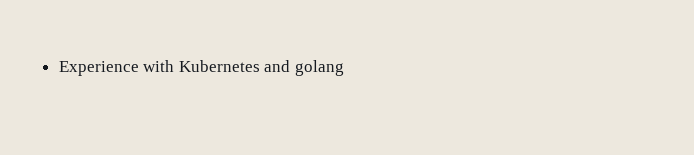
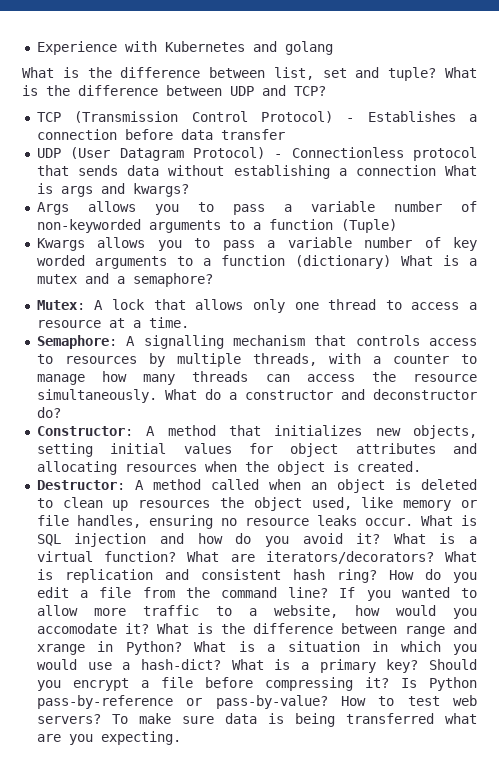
+ What is the difference between list, set and tuple? What is the difference between UDP and TCP?
+ TCP (Transmission Control Protocol) - Establishes a connection before data transfer
+ UDP (User Datagram Protocol) - Connectionless protocol that sends data without establishing a connection What is args and kwargs?
+ Args allows you to pass a variable number of non-keyworded arguments to a function (Tuple)
+ Kwargs allows you to pass a variable number of key worded arguments to a function (dictionary) What is a mutex and a semaphore?
+ Mutex: A lock that allows only one thread to access a resource at a time.
+ Semaphore: A signalling mechanism that controls access to resources by multiple threads, with a counter to manage how many threads can access the resource simultaneously. What do a constructor and deconstructor do?
+ Constructor: A method that initializes new objects, setting initial values for object attributes and allocating resources when the object is created.
+ Destructor: A method called when an object is deleted to clean up resources the object used, like memory or file handles, ensuring no resource leaks occur. What is SQL injection and how do you avoid it? What is a virtual function? What are iterators/decorators? What is replication and consistent hash ring? How do you edit a file from the command line? If you wanted to allow more traffic to a website, how would you accomodate it? What is the difference between range and xrange in Python? What is a situation in which you would use a hash-dict? What is a primary key? Should you encrypt a file before compressing it? Is Python pass-by-reference or pass-by-value? How to test web servers? To make sure data is being transferred what are you expecting.

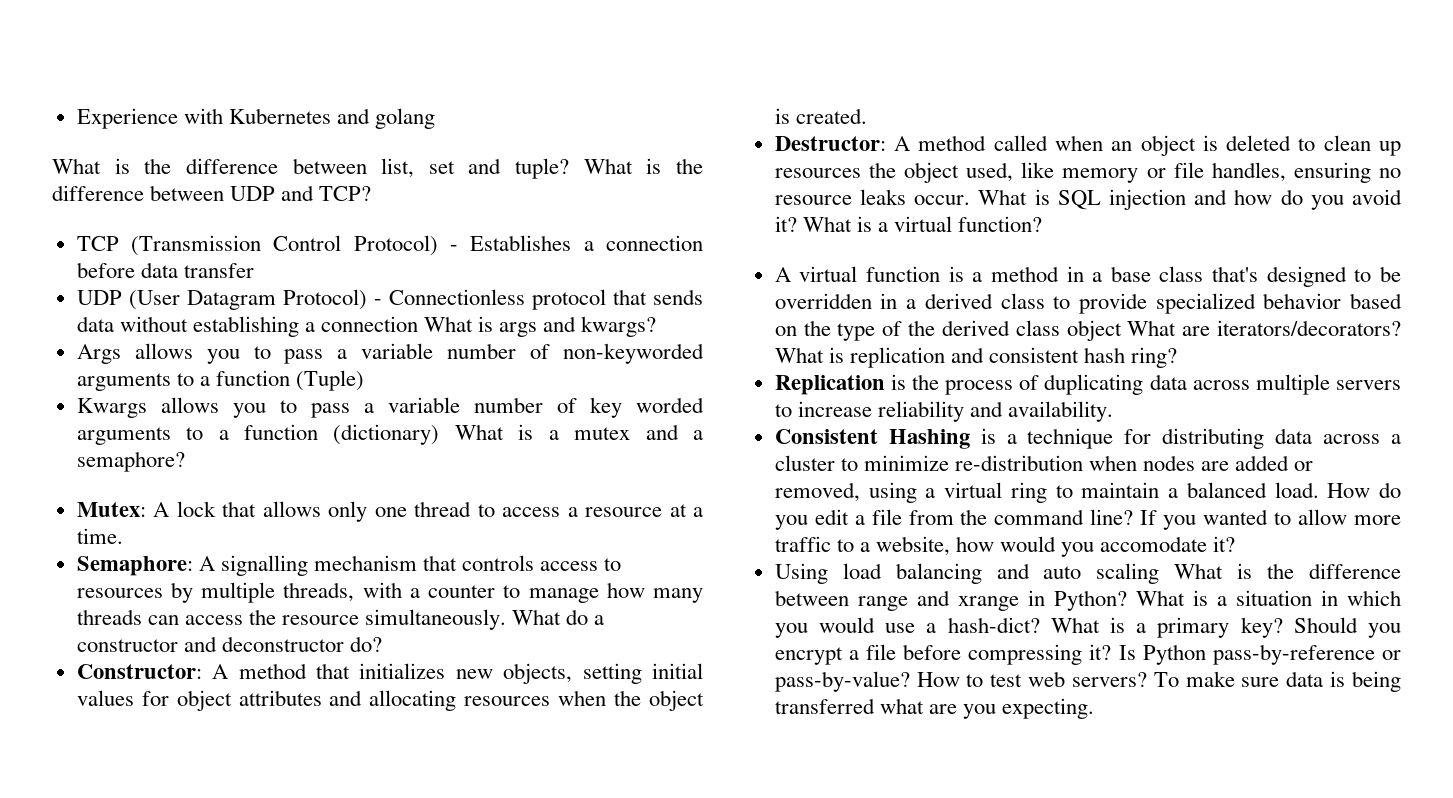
- What is a virtual function? What are iterators/decorators?
+ What is a virtual function?
+ A virtual function is a method in a base class that's designed to be overridden in a derived class to provide specialized behavior based on the type of the derived class object What are iterators/decorators?
- What is replication and consistent hash ring? How do you edit a file from the command line?
+ What is replication and consistent hash ring?
+ Replication is the process of duplicating data across multiple servers to increase reliability and availability.
+ Consistent Hashing is a technique for distributing data across a cluster to minimize re-distribution when nodes are added or removed, using a virtual ring to maintain a balanced load. How do you edit a file from the command line?
- If you wanted to allow more traffic to a website, how would you accomodate it? What is the difference between range and xrange in Python?
+ If you wanted to allow more traffic to a website, how would you accomodate it?
+ Using load balancing and auto scaling What is the difference between range and xrange in Python?

